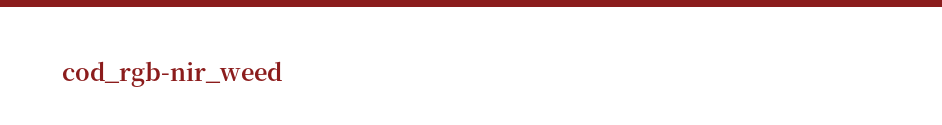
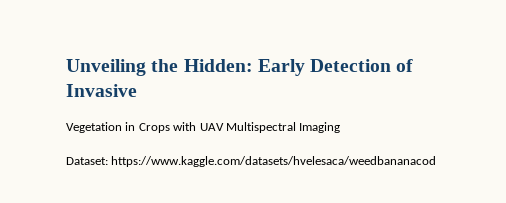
- cod_rgb-nir_weed
+ Unveiling the Hidden: Early Detection of Invasive
+ Vegetation in Crops with UAV Multispectral Imaging
+ Dataset: https://www.kaggle.com/datasets/hvelesaca/weedbananacod

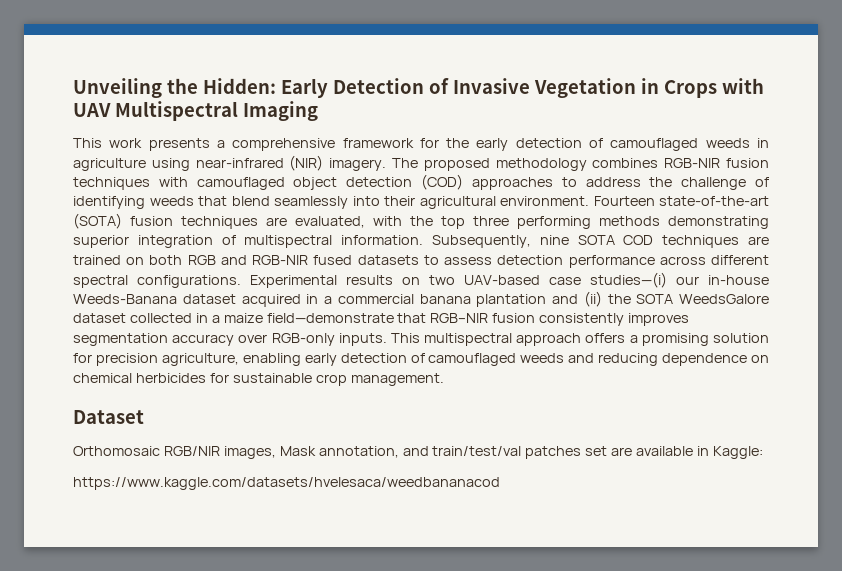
- Unveiling the Hidden: Early Detection of Invasive
- Vegetation in Crops with UAV Multispectral Imaging
+ Unveiling the Hidden: Early Detection of Invasive Vegetation in Crops with UAV Multispectral Imaging
- Dataset: https://www.kaggle.com/datasets/hvelesaca/weedbananacod
+ This work presents a comprehensive framework for the early detection of camouflaged weeds in agriculture using near-infrared (NIR) imagery. The proposed methodology combines RGB-NIR fusion techniques with camouflaged object detection (COD) approaches to address the challenge of identifying weeds that blend seamlessly into their agricultural environment. Fourteen state-of-the-art (SOTA) fusion techniques are evaluated, with the top three performing methods demonstrating superior integration of multispectral information. Subsequently, nine SOTA COD techniques are trained on both RGB and RGB-NIR fused datasets to assess detection performance across different spectral configurations. Experimental results on two UAV-based case studies—(i) our in-house Weeds-Banana dataset acquired in a commercial banana plantation and (ii) the SOTA WeedsGalore dataset collected in a maize field—demonstrate that RGB–NIR fusion consistently improves segmentation accuracy over RGB-only inputs. This multispectral approach offers a promising solution for precision agriculture, enabling early detection of camouflaged weeds and reducing dependence on chemical herbicides for sustainable crop management.
+ Dataset
+ Orthomosaic RGB/NIR images, Mask annotation, and train/test/val patches set are available in Kaggle:
+ https://www.kaggle.com/datasets/hvelesaca/weedbananacod

